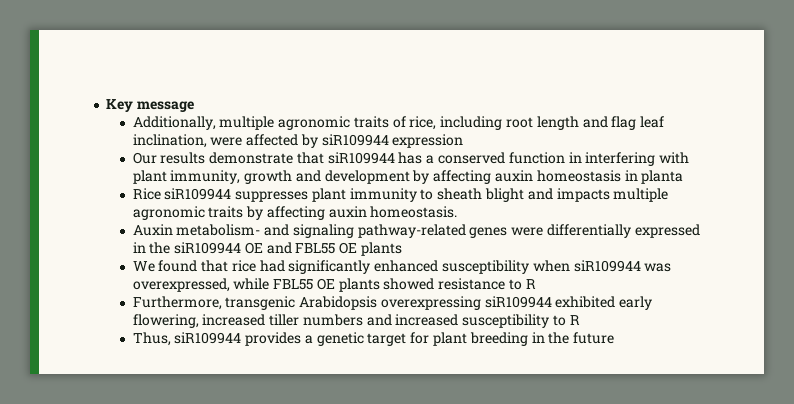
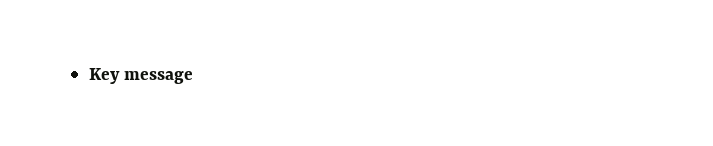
- Additionally, multiple agronomic traits of rice, including root length and flag leaf inclination, were affected by siR109944 expression
- Our results demonstrate that siR109944 has a conserved function in interfering with plant immunity, growth and development by affecting auxin homeostasis in planta
- Rice siR109944 suppresses plant immunity to sheath blight and impacts multiple agronomic traits by affecting auxin homeostasis.
- Auxin metabolism- and signaling pathway-related genes were differentially expressed in the siR109944 OE and FBL55 OE plants
- We found that rice had significantly enhanced susceptibility when siR109944 was overexpressed, while FBL55 OE plants showed resistance to R
- Furthermore, transgenic Arabidopsis overexpressing siR109944 exhibited early flowering, increased tiller numbers and increased susceptibility to R
- Thus, siR109944 provides a genetic target for plant breeding in the future

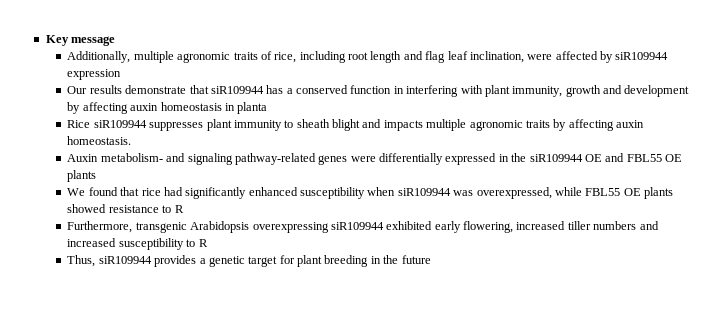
+ Additionally, multiple agronomic traits of rice, including root length and flag leaf inclination, were affected by siR109944 expression
+ Our results demonstrate that siR109944 has a conserved function in interfering with plant immunity, growth and development by affecting auxin homeostasis in planta
+ Rice siR109944 suppresses plant immunity to sheath blight and impacts multiple agronomic traits by affecting auxin homeostasis.
+ Auxin metabolism- and signaling pathway-related genes were differentially expressed in the siR109944 OE and FBL55 OE plants
+ We found that rice had significantly enhanced susceptibility when siR109944 was overexpressed, while FBL55 OE plants showed resistance to R
+ Furthermore, transgenic Arabidopsis overexpressing siR109944 exhibited early flowering, increased tiller numbers and increased susceptibility to R
+ Thus, siR109944 provides a genetic target for plant breeding in the future

